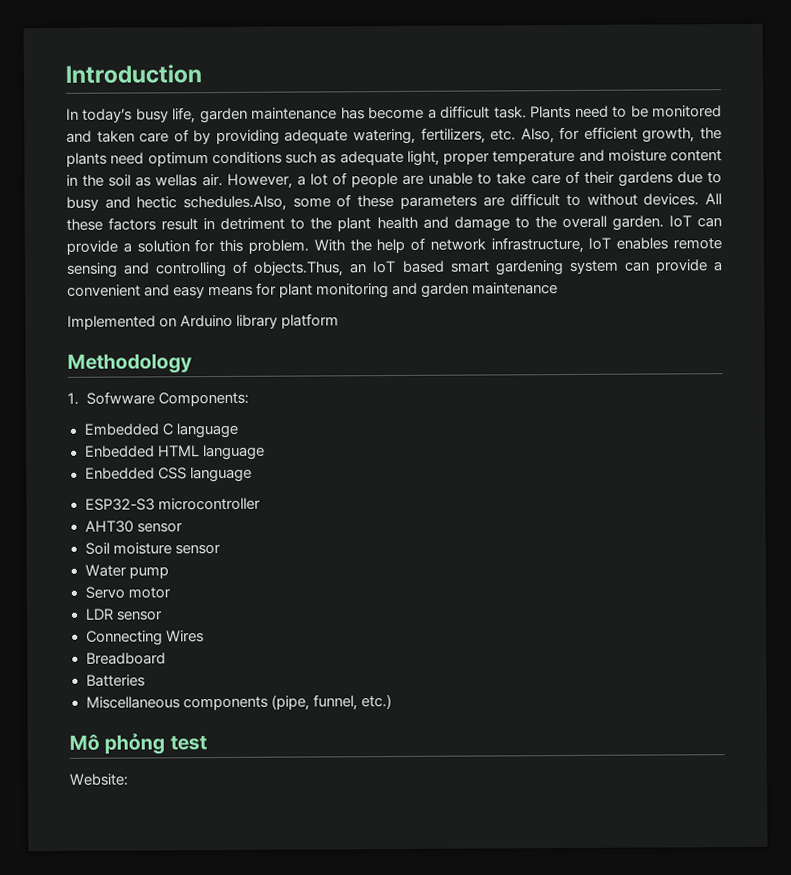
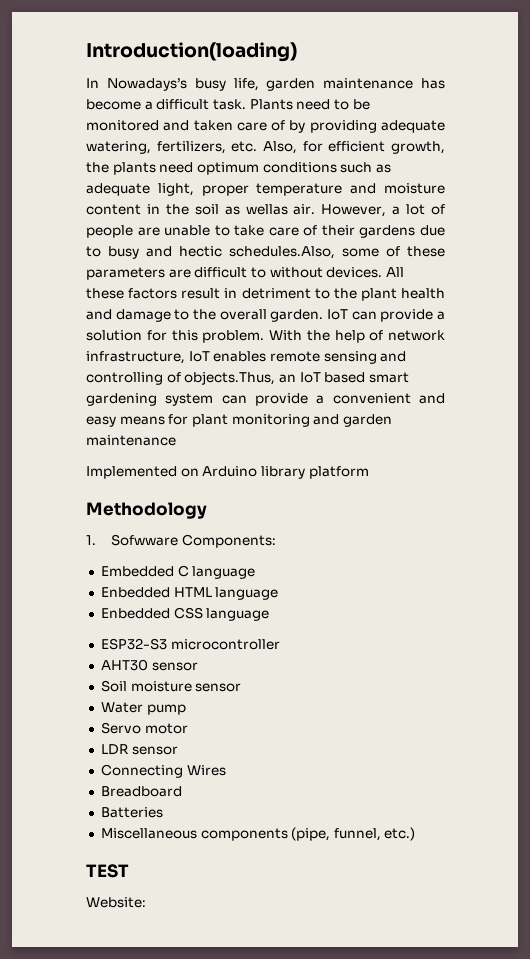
- Introduction
+ Introduction(loading)
- In today’s busy life, garden maintenance has become a difficult task.
+ In Nowadays’s busy life, garden maintenance has become a difficult task.
- Mô phỏng test
+ TEST

